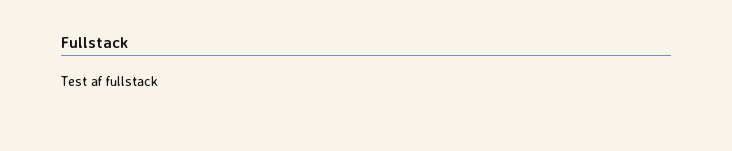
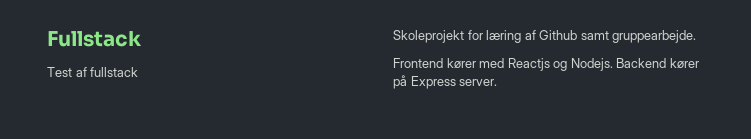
+ Skoleprojekt for læring af Github samt gruppearbejde.
+ Frontend kører med Reactjs og Nodejs. Backend kører på Express server.

